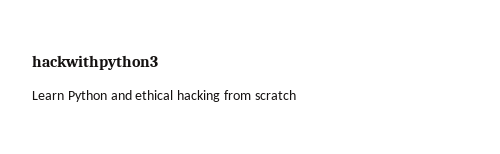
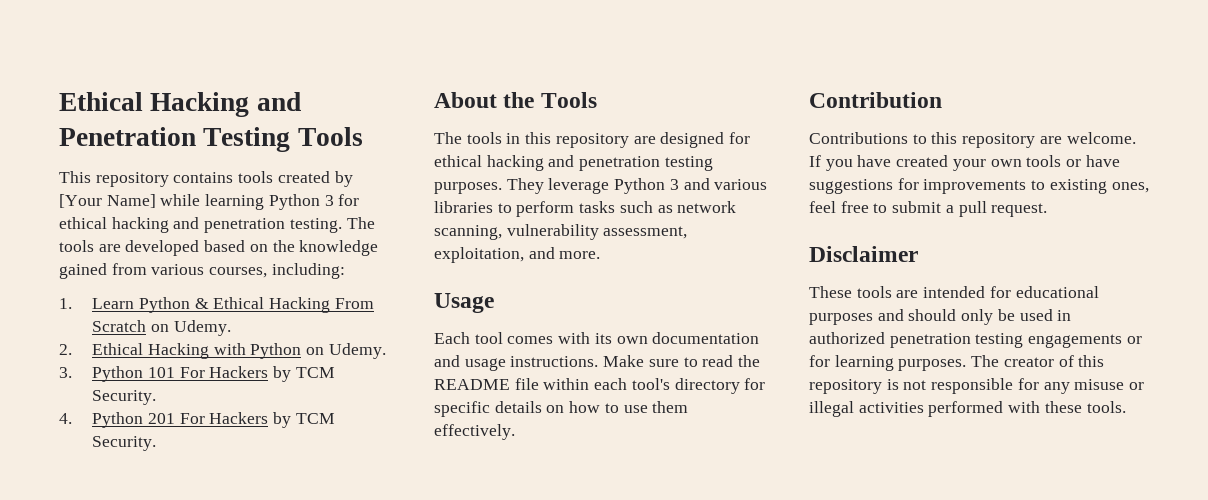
- hackwithpython3
- Learn Python and ethical hacking from scratch
+ Ethical Hacking and Penetration Testing Tools
+ This repository contains tools created by [Your Name] while learning Python 3 for ethical hacking and penetration testing. The tools are developed based on the knowledge gained from various courses, including:
+ 1. Learn Python & Ethical Hacking From Scratch on Udemy.
+ 2. Ethical Hacking with Python on Udemy.
+ 3. Python 101 For Hackers by TCM Security.
+ 4. Python 201 For Hackers by TCM Security.
+ About the Tools
+ The tools in this repository are designed for ethical hacking and penetration testing purposes. They leverage Python 3 and various libraries to perform tasks such as network scanning, vulnerability assessment, exploitation, and more.
+ Usage
+ Each tool comes with its own documentation and usage instructions. Make sure to read the README file within each tool's directory for specific details on how to use them effectively.
+ Contribution
+ Contributions to this repository are welcome. If you have created your own tools or have suggestions for improvements to existing ones, feel free to submit a pull request.
+ Disclaimer
+ These tools are intended for educational purposes and should only be used in authorized penetration testing engagements or for learning purposes. The creator of this repository is not responsible for any misuse or illegal activities performed with these tools.

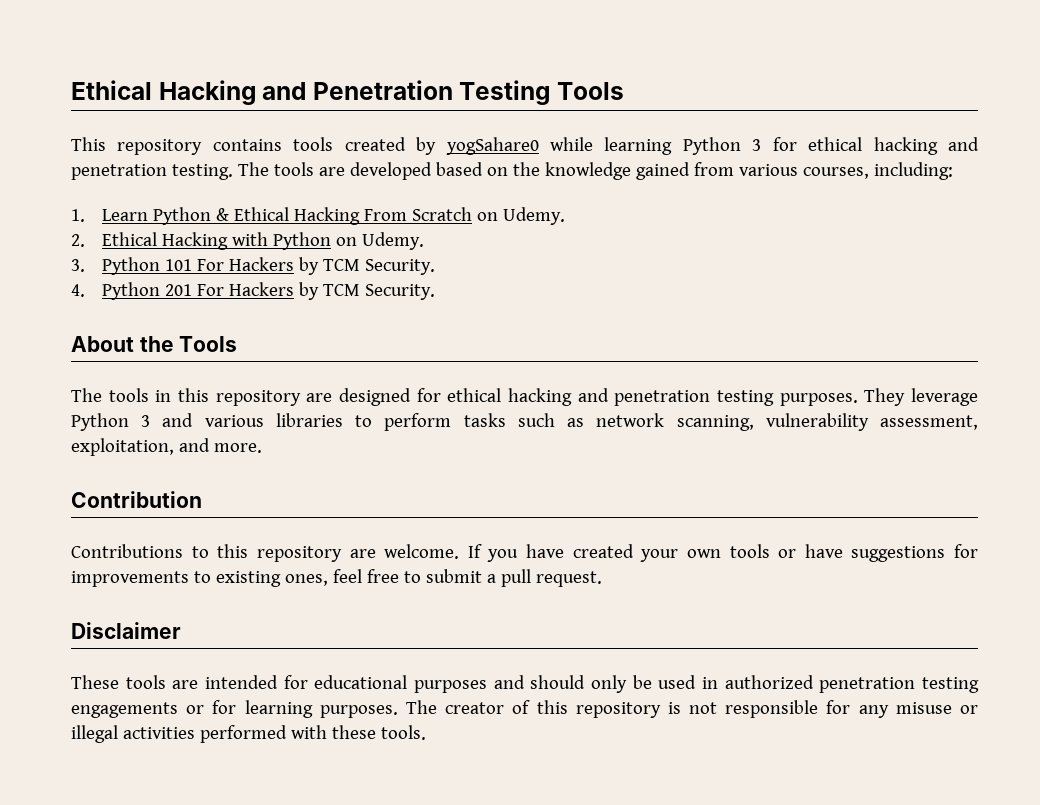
- This repository contains tools created by [Your Name] while learning Python 3 for ethical hacking and penetration testing.
+ This repository contains tools created by yogSahare0 while learning Python 3 for ethical hacking and penetration testing.
- Usage
- Each tool comes with its own documentation and usage instructions. Make sure to read the README file within each tool's directory for specific details on how to use them effectively.

